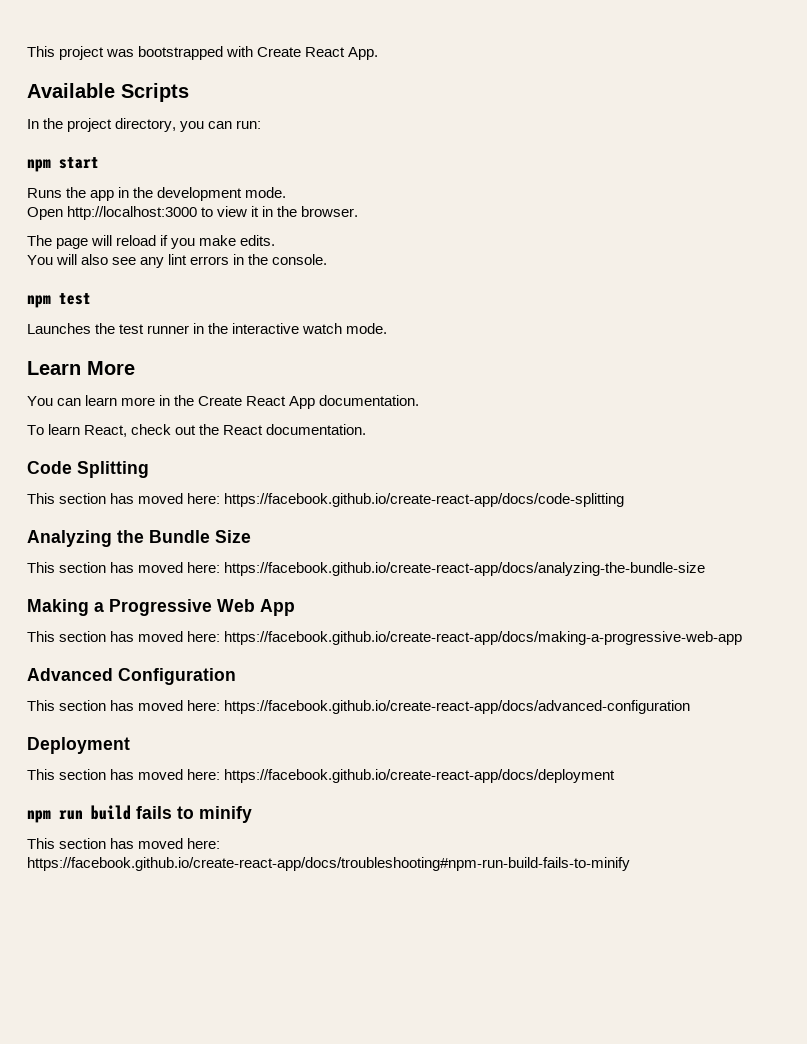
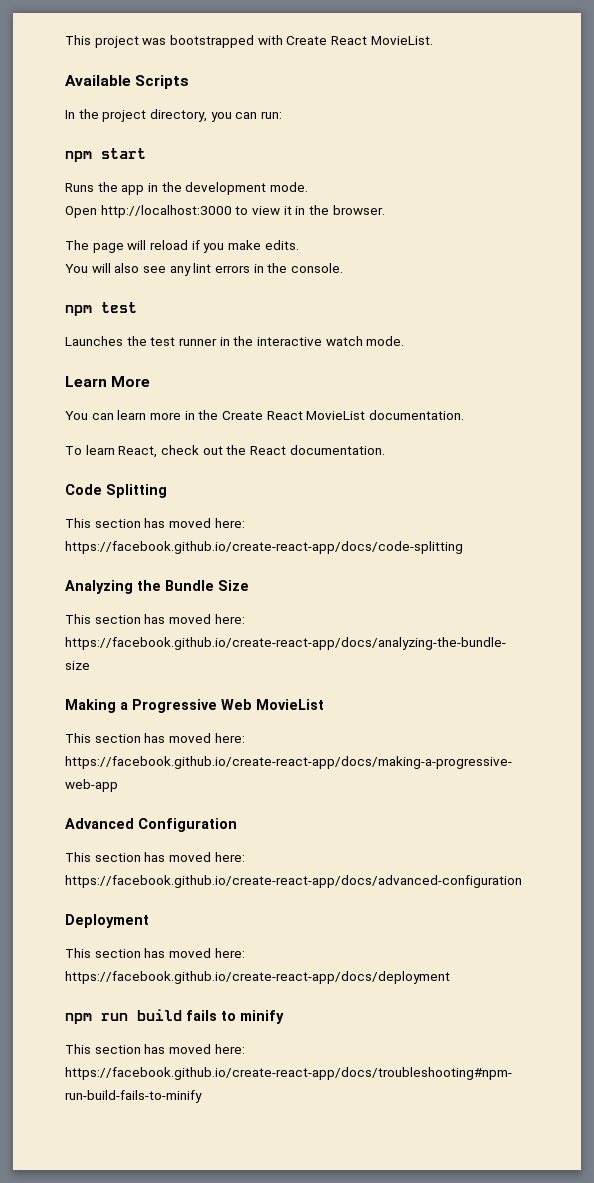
- This project was bootstrapped with Create React App.
+ This project was bootstrapped with Create React MovieList.
- You can learn more in the Create React App documentation.
+ You can learn more in the Create React MovieList documentation.
- Making a Progressive Web App
+ Making a Progressive Web MovieList

